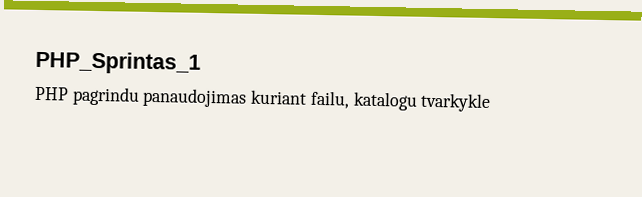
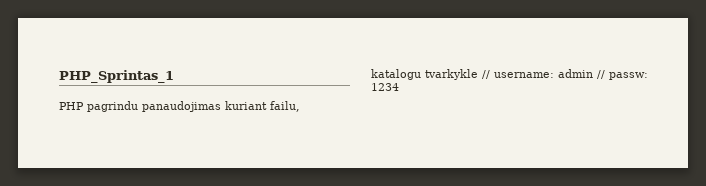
- PHP pagrindu panaudojimas kuriant failu, katalogu tvarkykle
+ PHP pagrindu panaudojimas kuriant failu, katalogu tvarkykle // username: admin // passw: 1234

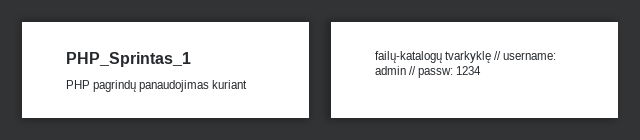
- PHP pagrindu panaudojimas kuriant failu, katalogu tvarkykle // username: admin // passw: 1234
+ PHP pagrindų panaudojimas kuriant failų-katalogų tvarkyklę // username: admin // passw: 1234

